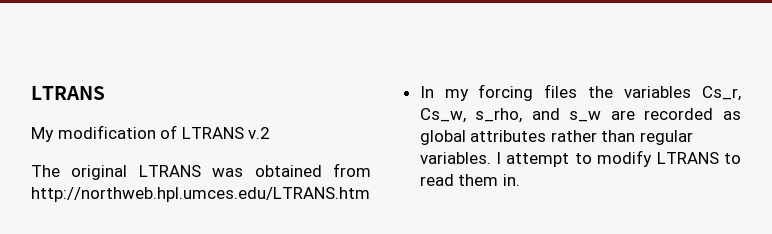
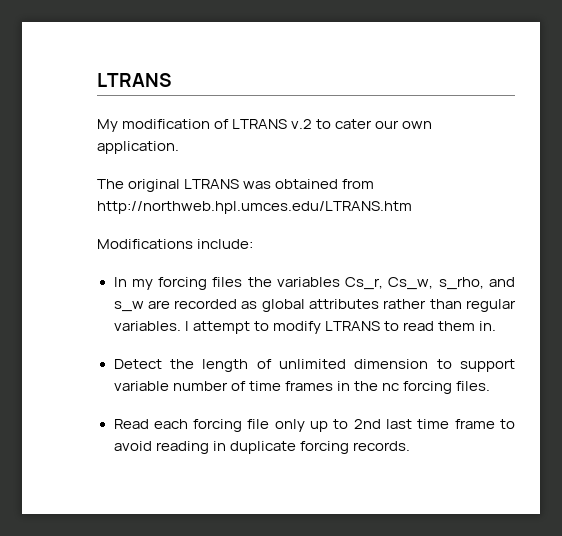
- My modification of LTRANS v.2
+ My modification of LTRANS v.2 to cater our own application.
+ Modifications include:
+ Detect the length of unlimited dimension to support variable number of time frames in the nc forcing files.
+ Read each forcing file only up to 2nd last time frame to avoid reading in duplicate forcing records.

